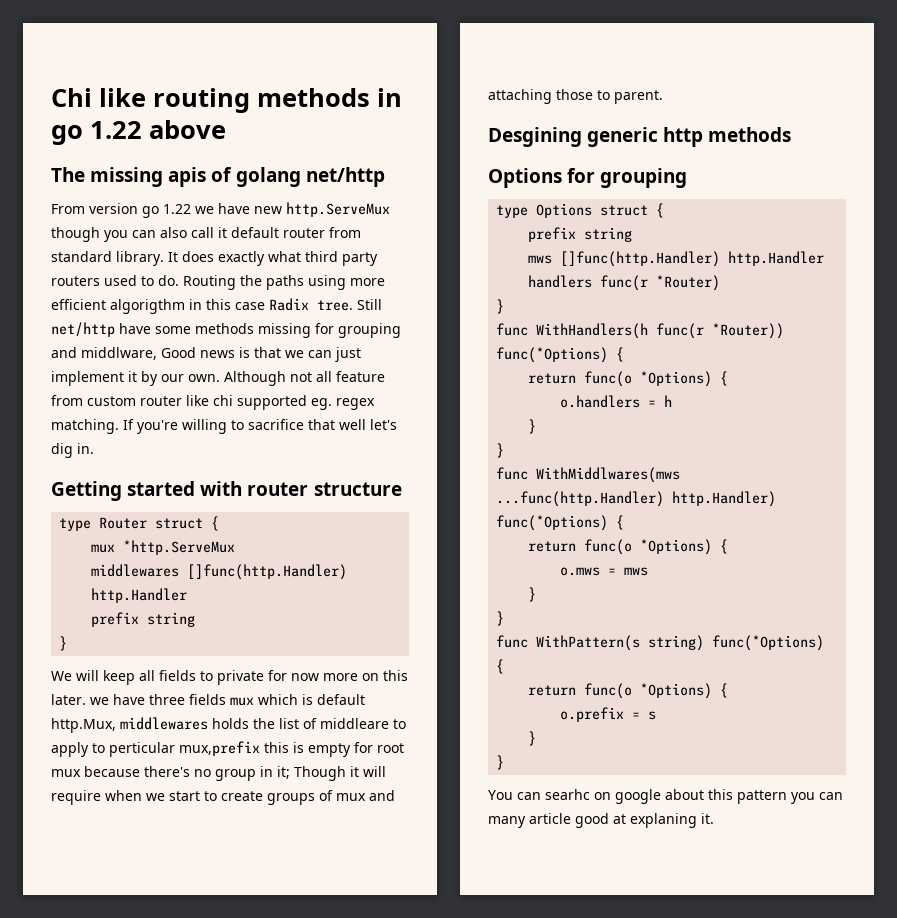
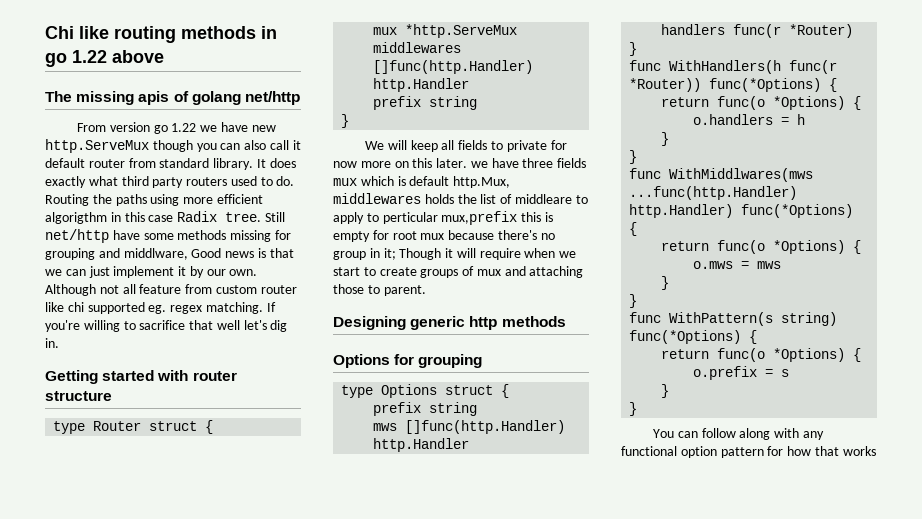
- Desgining generic http methods
+ Designing generic http methods
- You can searhc on google about this pattern you can many article good at explaning it.
+ You can follow along with any functional option pattern for how that works

